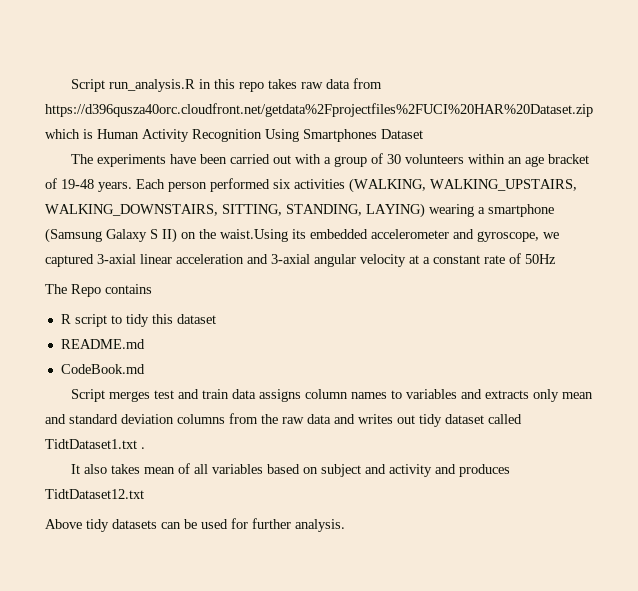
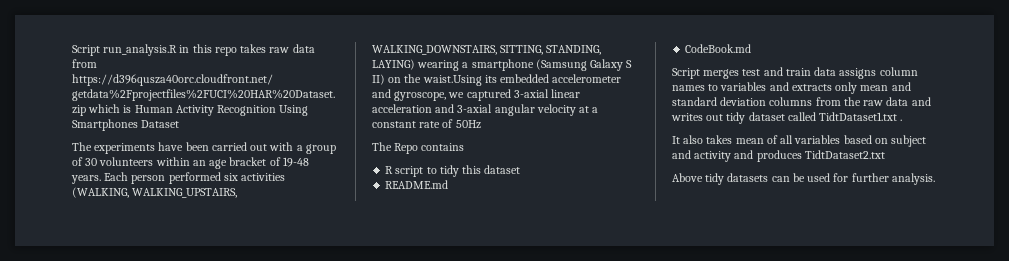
- It also takes mean of all variables based on subject and activity and produces TidtDataset12.txt
+ It also takes mean of all variables based on subject and activity and produces TidtDataset2.txt

